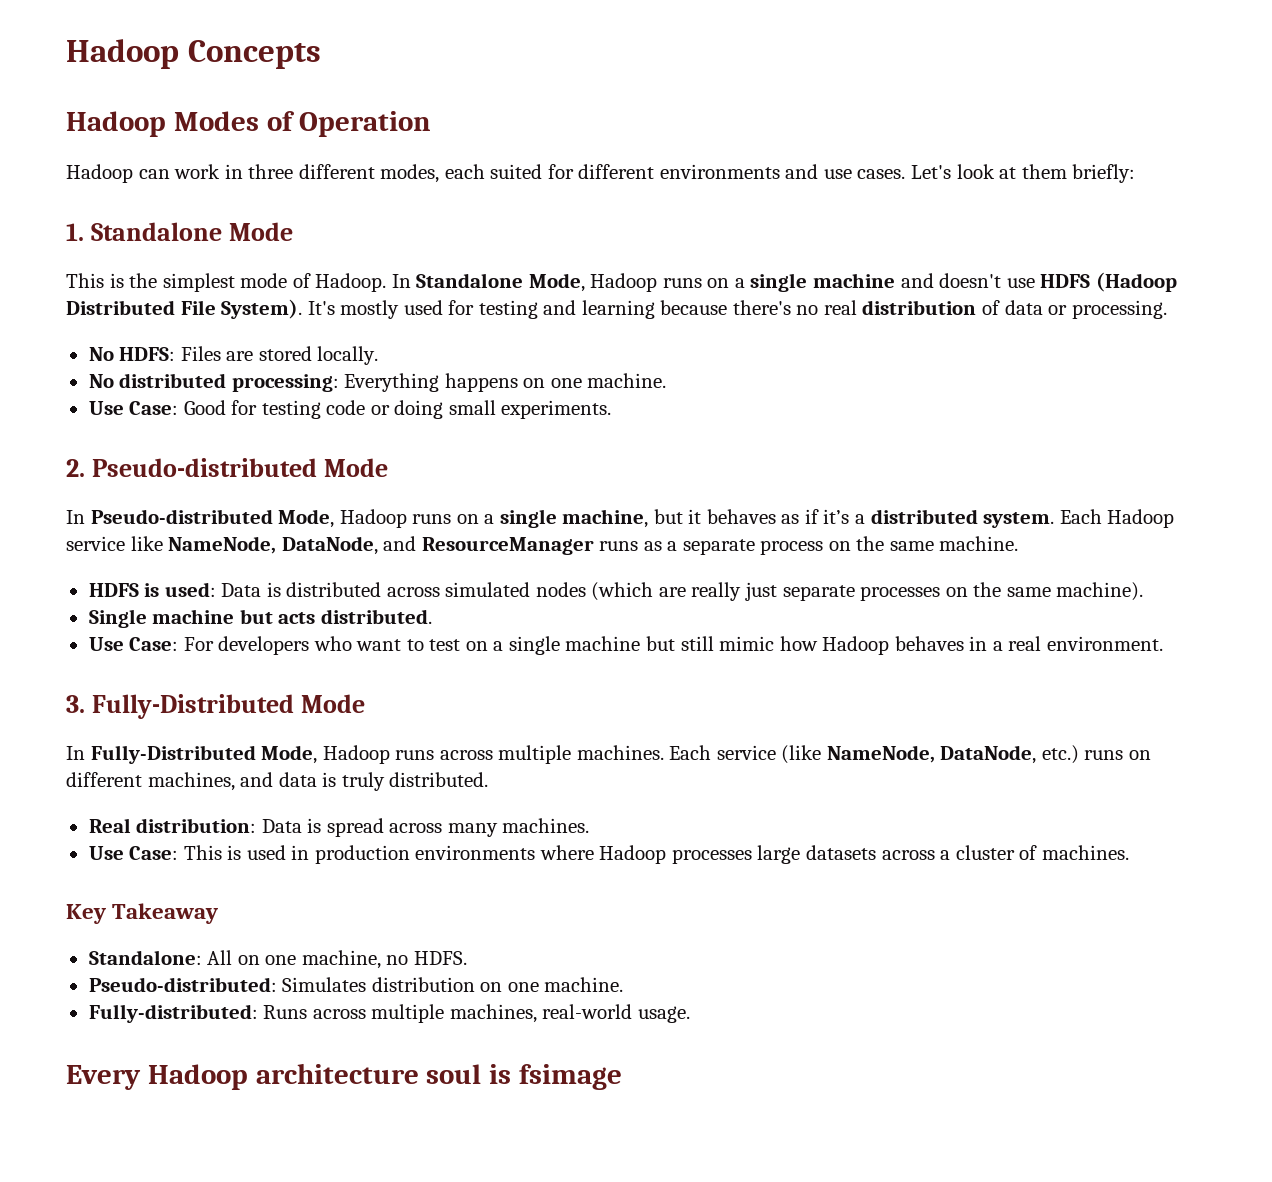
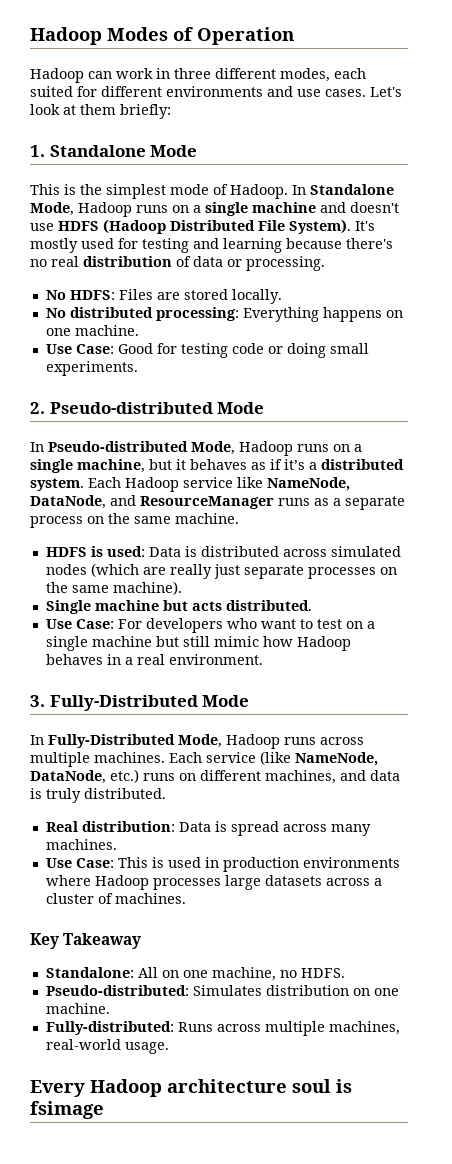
- Hadoop Concepts

